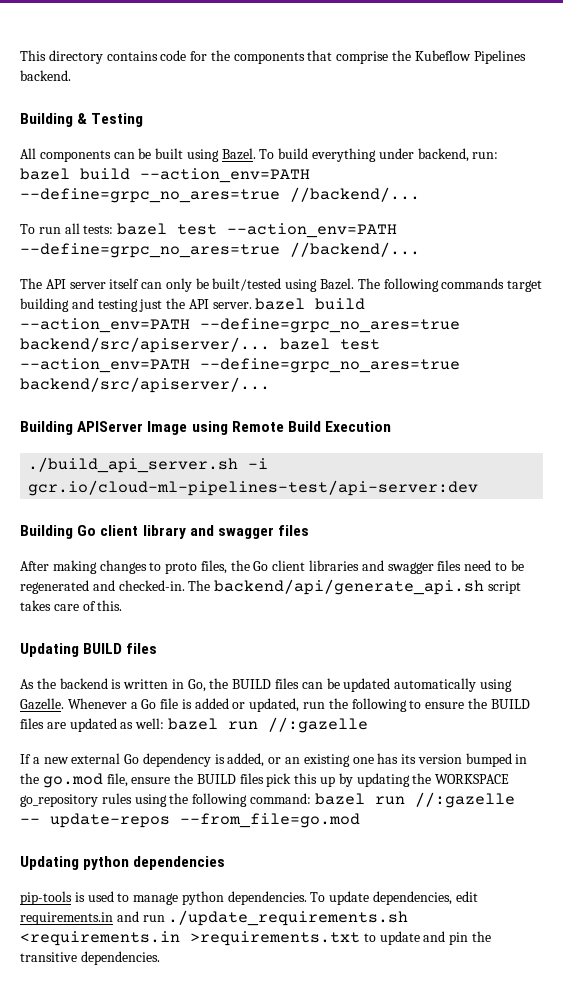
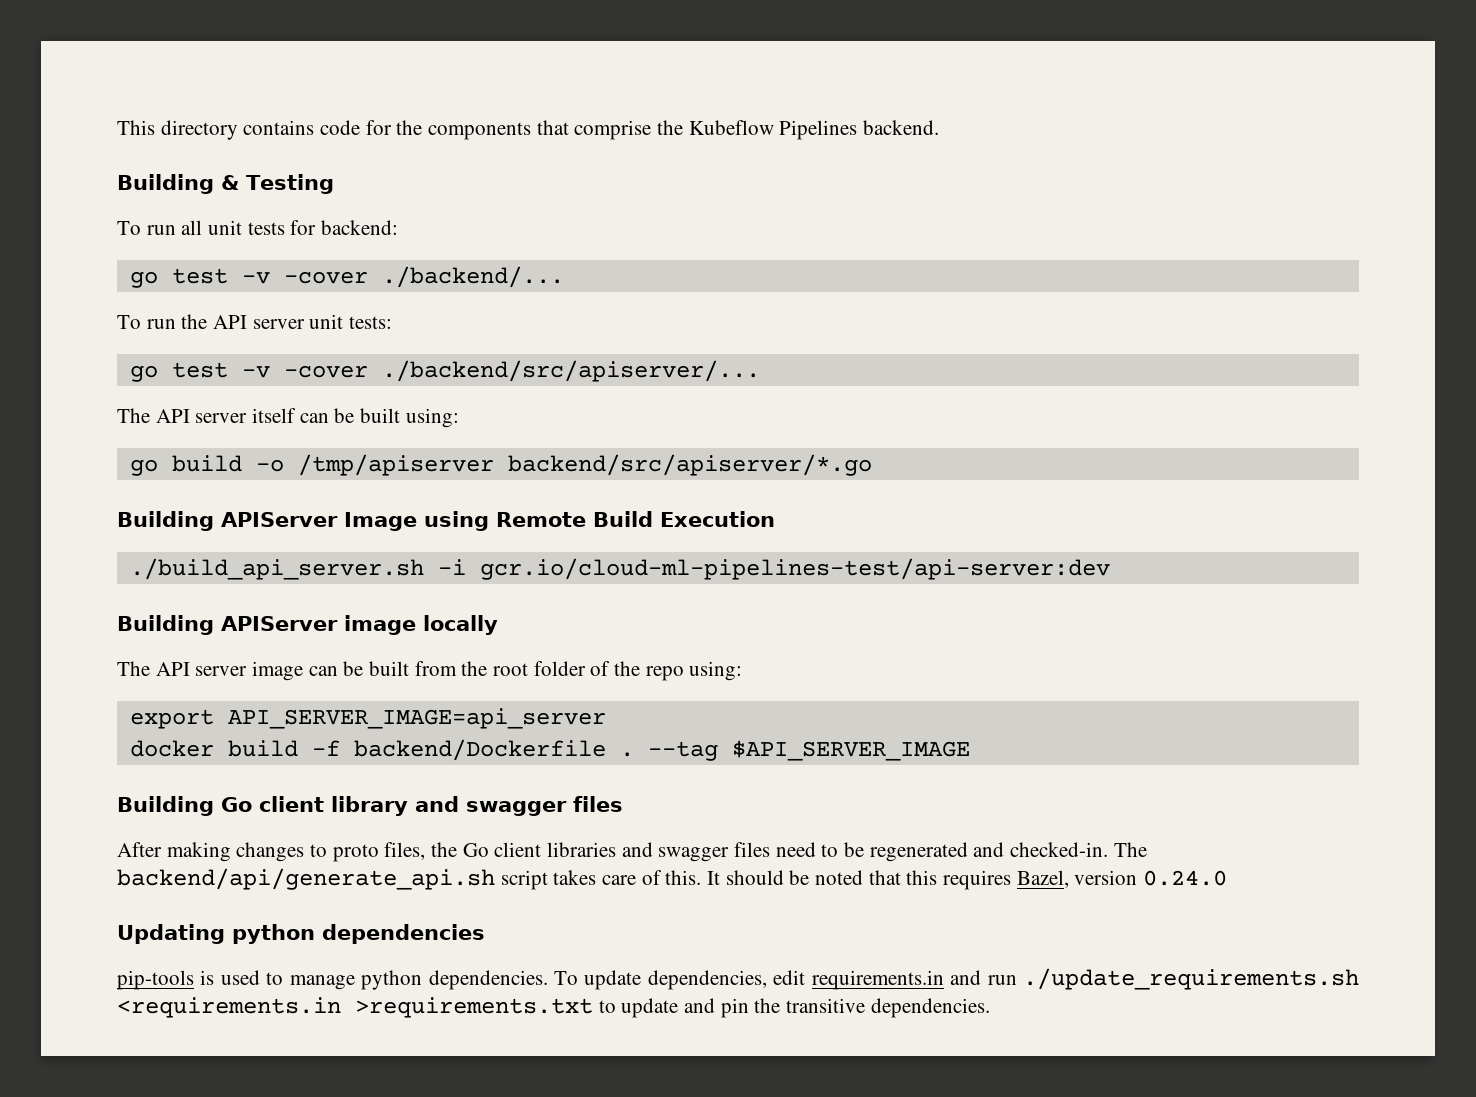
- All components can be built using Bazel. To build everything under backend, run: bazel build --action_env=PATH --define=grpc_no_ares=true //backend/...
- To run all tests: bazel test --action_env=PATH --define=grpc_no_ares=true //backend/...
+ To run all unit tests for backend:
+ go test -v -cover ./backend/...
+ To run the API server unit tests:
+ go test -v -cover ./backend/src/apiserver/...
- The API server itself can only be built/tested using Bazel. The following commands target building and testing just the API server. bazel build --action_env=PATH --define=grpc_no_ares=true backend/src/apiserver/... bazel test --action_env=PATH --define=grpc_no_ares=true backend/src/apiserver/...
+ The API server itself can be built using:
+ go build -o /tmp/apiserver backend/src/apiserver/*.go
+ Building APIServer image locally
+ The API server image can be built from the root folder of the repo using:
+ export API_SERVER_IMAGE=api_server
+ docker build -f backend/Dockerfile . --tag $API_SERVER_IMAGE
- The backend/api/generate_api.sh script takes care of this.
- Updating BUILD files
- As the backend is written in Go, the BUILD files can be updated automatically using Gazelle. Whenever a Go file is added or updated, run the following to ensure the BUILD files are updated as well: bazel run //:gazelle
- If a new external Go dependency is added, or an existing one has its version bumped in the go.mod file, ensure the BUILD files pick this up by updating the WORKSPACE go_repository rules using the following command: bazel run //:gazelle -- update-repos --from_file=go.mod
+ The backend/api/generate_api.sh script takes care of this. It should be noted that this requires Bazel, version 0.24.0

